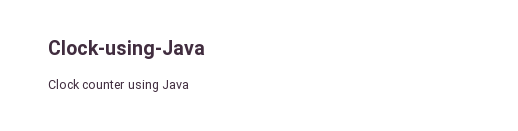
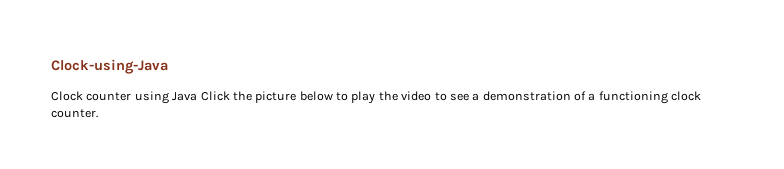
- Clock counter using Java
+ Clock counter using Java Click the picture below to play the video to see a demonstration of a functioning clock counter.

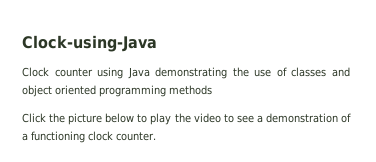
- Clock counter using Java Click the picture below to play the video to see a demonstration of a functioning clock counter.
+ Clock counter using Java demonstrating the use of classes and object oriented programming methods
+ Click the picture below to play the video to see a demonstration of a functioning clock counter.

